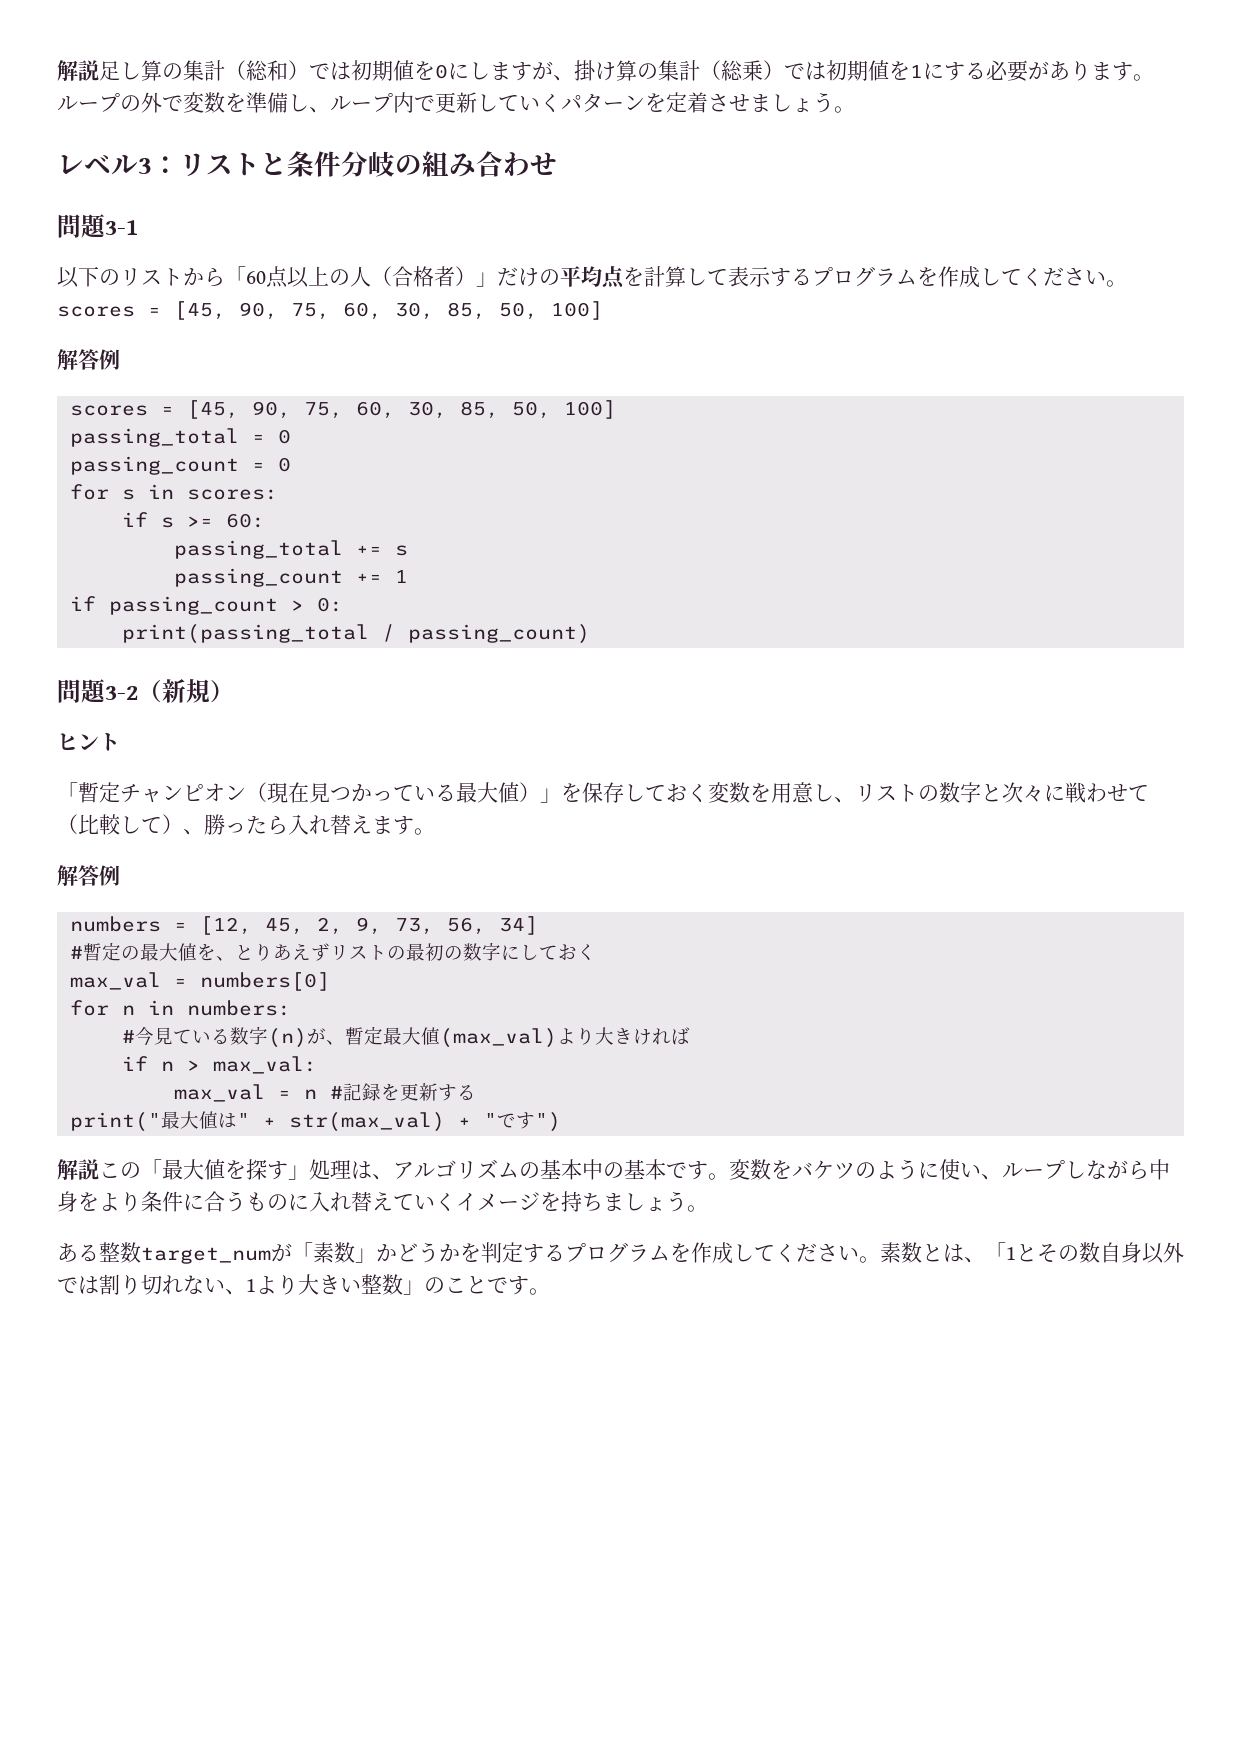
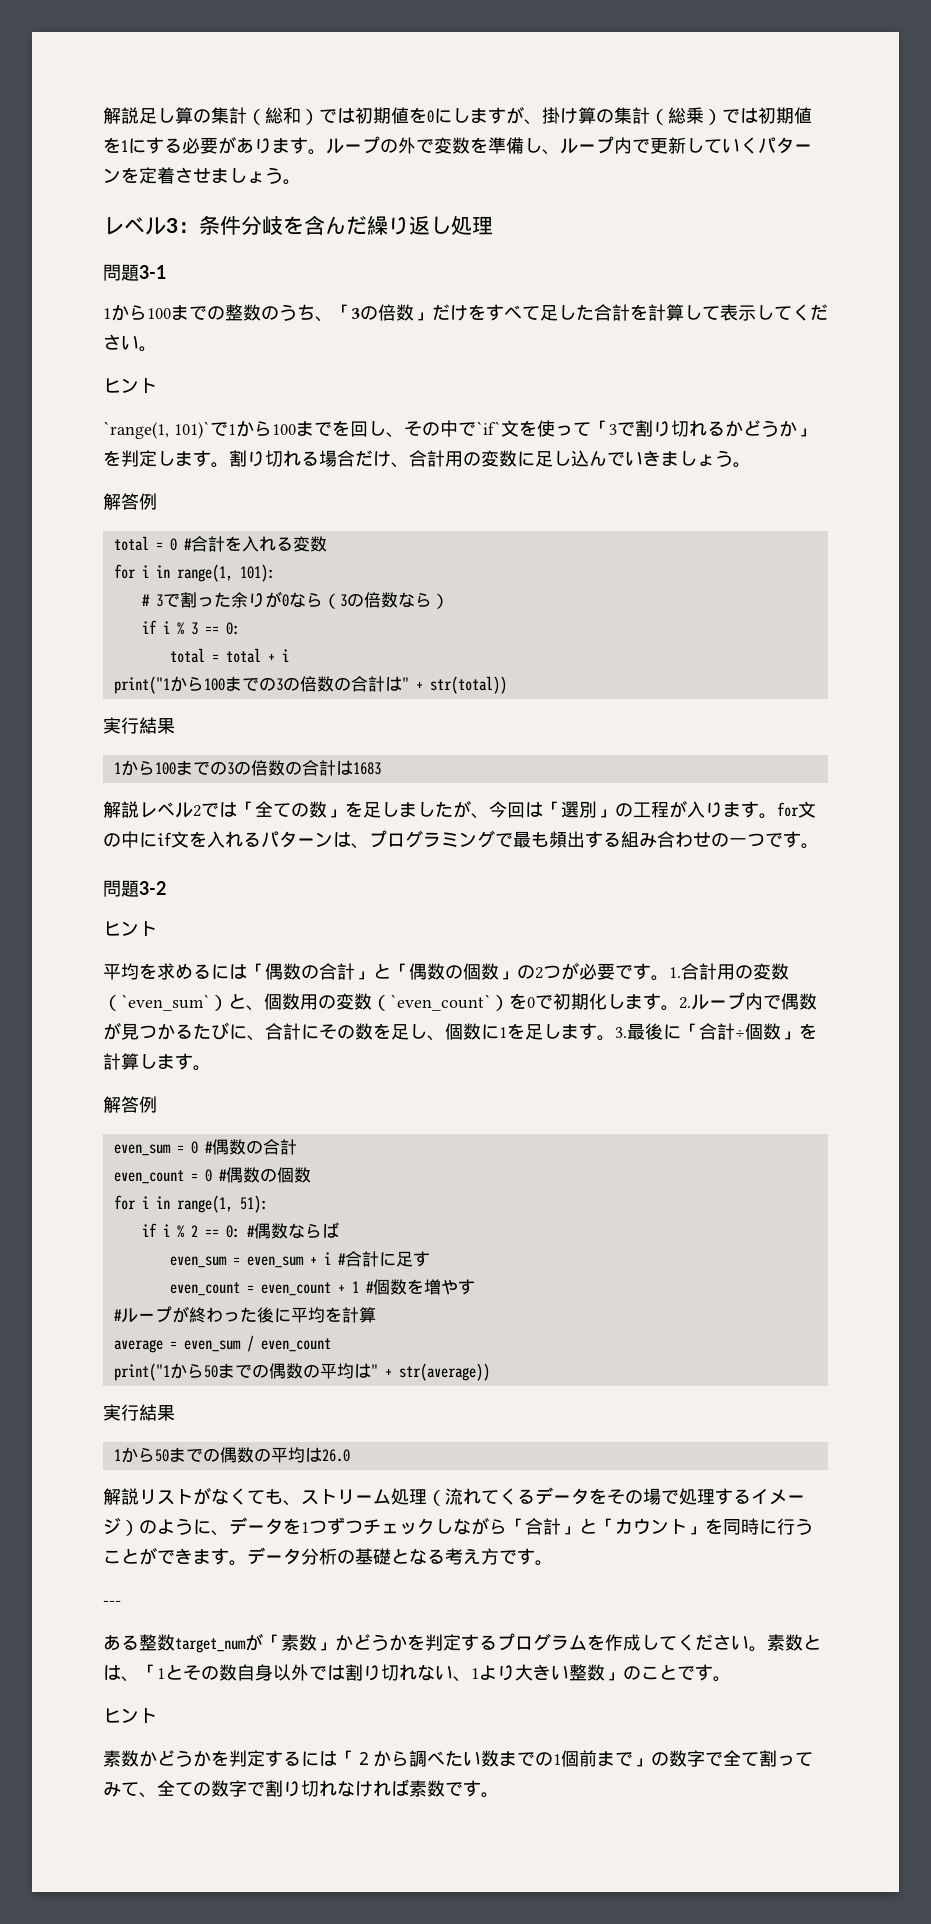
- レベル3：リストと条件分岐の組み合わせ
+ レベル3：条件分岐を含んだ繰り返し処理
  問題3-1
- 以下のリストから「60点以上の人（合格者）」だけの平均点を計算して表示するプログラムを作成してください。scores = [45, 90, 75, 60, 30, 85, 50, 100]
+ 1から100までの整数のうち、「3の倍数」だけをすべて足した合計を計算して表示してください。
+ ヒント
+ `range(1, 101)`で1から100までを回し、その中で`if`文を使って「3で割り切れるかどうか」を判定します。割り切れる場合だけ、合計用の変数に足し込んでいきましょう。
  解答例
- scores = [45, 90, 75, 60, 30, 85, 50, 100]
- passing_total = 0
- passing_count = 0
- for s in scores:
- if s >= 60:
- passing_total += s
- passing_count += 1
- if passing_count > 0:
- print(passing_total / passing_count)
+ total = 0 #合計を入れる変数
+ for i in range(1, 101):
+ # 3で割った余りが0なら（3の倍数なら）
+ if i % 3 == 0:
+ total = total + i
+ print("1から100までの3の倍数の合計は" + str(total))
+ 実行結果
+ 1から100までの3の倍数の合計は1683
+ 解説レベル2では「全ての数」を足しましたが、今回は「選別」の工程が入ります。for文の中にif文を入れるパターンは、プログラミングで最も頻出する組み合わせの一つです。
- 問題3-2（新規）
+ 問題3-2
  ヒント
- 「暫定チャンピオン（現在見つかっている最大値）」を保存しておく変数を用意し、リストの数字と次々に戦わせて（比較して）、勝ったら入れ替えます。
+ 平均を求めるには「偶数の合計」と「偶数の個数」の2つが必要です。1.合計用の変数（`even_sum`）と、個数用の変数（`even_count`）を0で初期化します。2.ループ内で偶数が見つかるたびに、合計にその数を足し、個数に1を足します。3.最後に「合計÷個数」を計算します。
  解答例
- numbers = [12, 45, 2, 9, 73, 56, 34]
- #暫定の最大値を、とりあえずリストの最初の数字にしておく
- max_val = numbers[0]
- for n in numbers:
- #今見ている数字(n)が、暫定最大値(max_val)より大きければ
- if n > max_val:
- max_val = n #記録を更新する
- print("最大値は" + str(max_val) + "です")
- 解説この「最大値を探す」処理は、アルゴリズムの基本中の基本です。変数をバケツのように使い、ループしながら中身をより条件に合うものに入れ替えていくイメージを持ちましょう。
+ even_sum = 0 #偶数の合計
+ even_count = 0 #偶数の個数
+ for i in range(1, 51):
+ if i % 2 == 0: #偶数ならば
+ even_sum = even_sum + i #合計に足す
+ even_count = even_count + 1 #個数を増やす
+ #ループが終わった後に平均を計算
+ average = even_sum / even_count
+ print("1から50までの偶数の平均は" + str(average))
+ 実行結果
+ 1から50までの偶数の平均は26.0
+ 解説リストがなくても、ストリーム処理（流れてくるデータをその場で処理するイメージ）のように、データを1つずつチェックしながら「合計」と「カウント」を同時に行うことができます。データ分析の基礎となる考え方です。
+ ---
  素数とは、「1とその数自身以外では割り切れない、1より大きい整数」のことです。
+ ヒント
+ 素数かどうかを判定するには「２から調べたい数までの1個前まで」の数字で全て割ってみて、全ての数字で割り切れなければ素数です。

